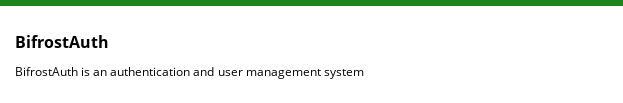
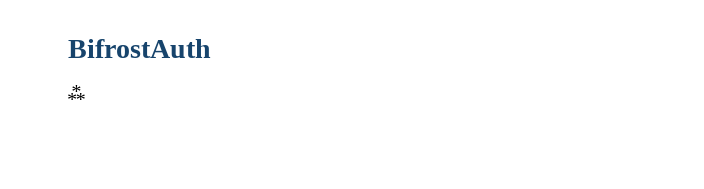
- BifrostAuth is an authentication and user management system
+ ⁂

